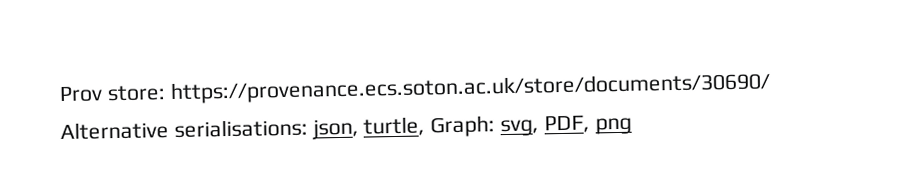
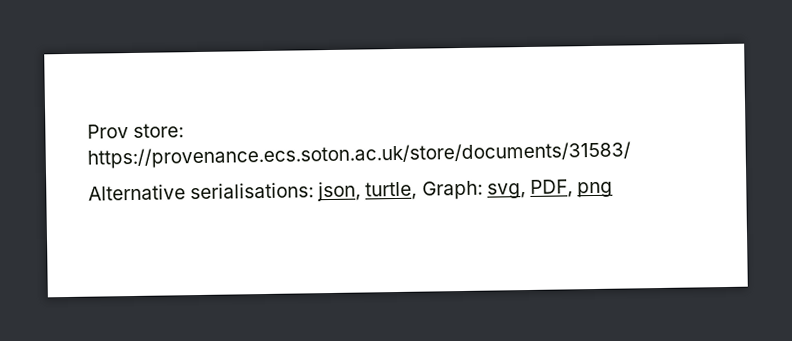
- Prov store: https://provenance.ecs.soton.ac.uk/store/documents/30690/
+ Prov store: https://provenance.ecs.soton.ac.uk/store/documents/31583/

